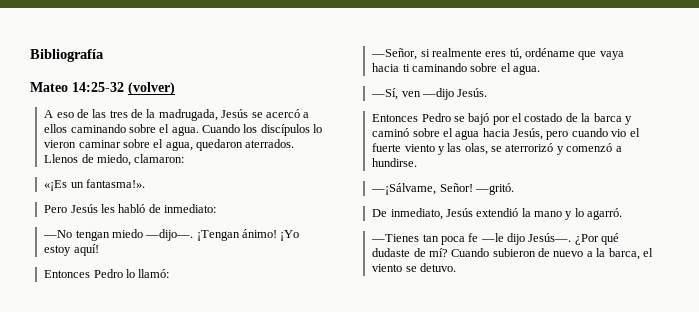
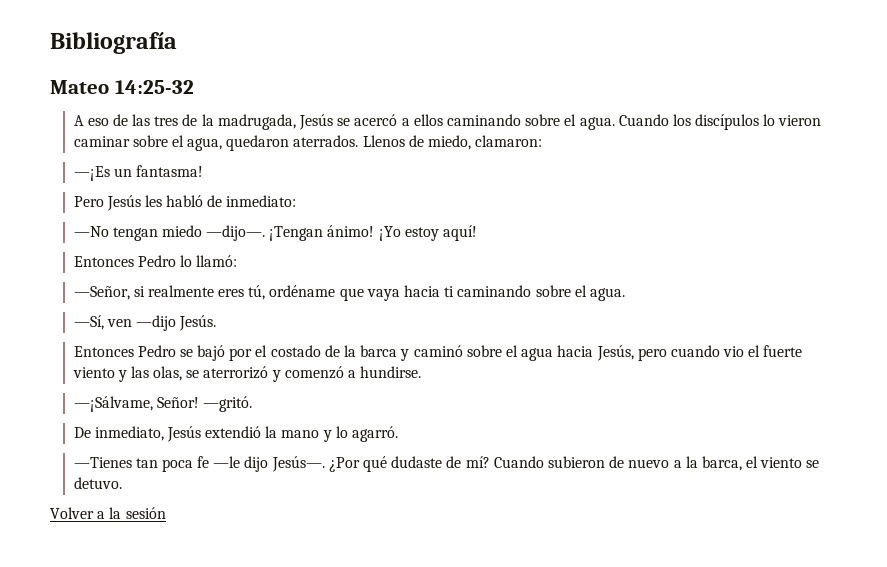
- Mateo 14:25-32 (volver)
+ Mateo 14:25-32
- «¡Es un fantasma!».
+ —¡Es un fantasma!
+ Volver a la sesión

